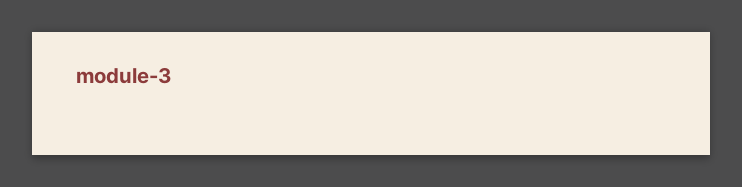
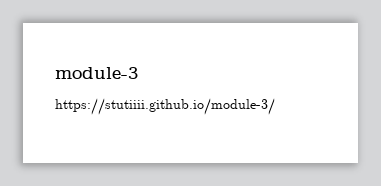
+ https://stutiiii.github.io/module-3/

